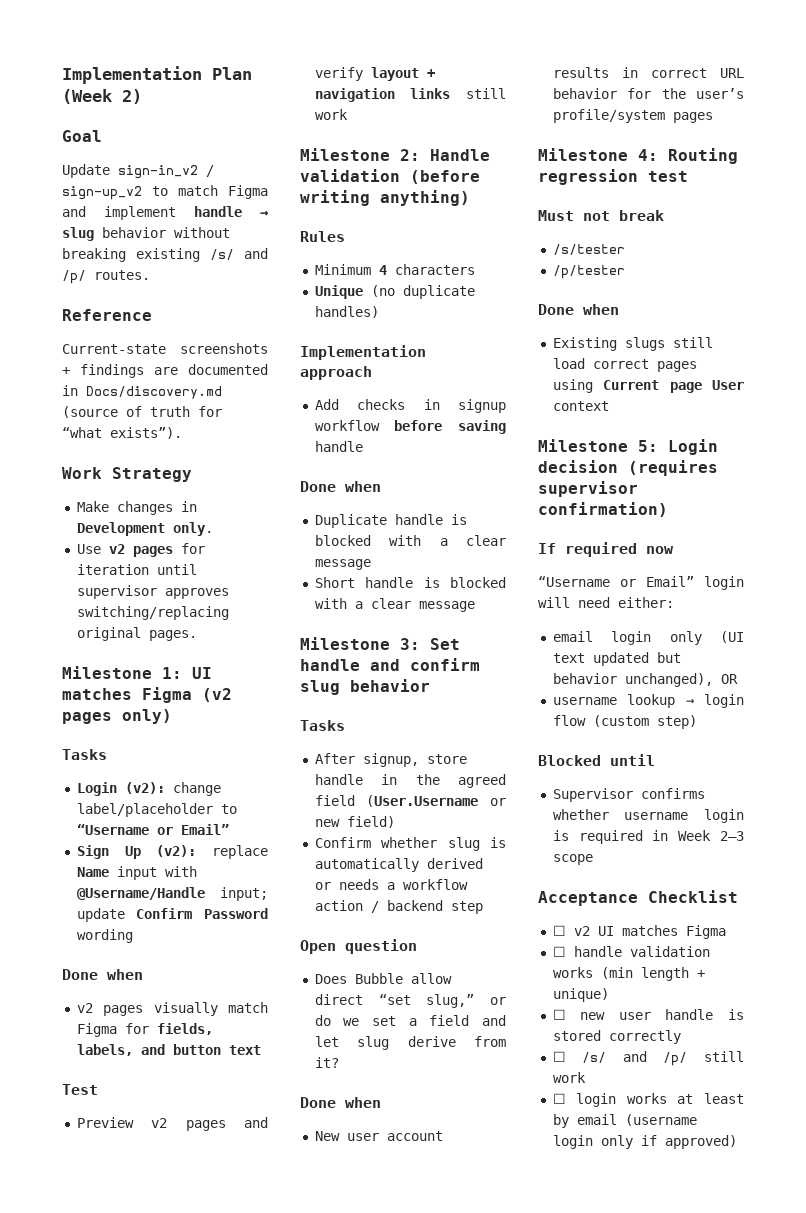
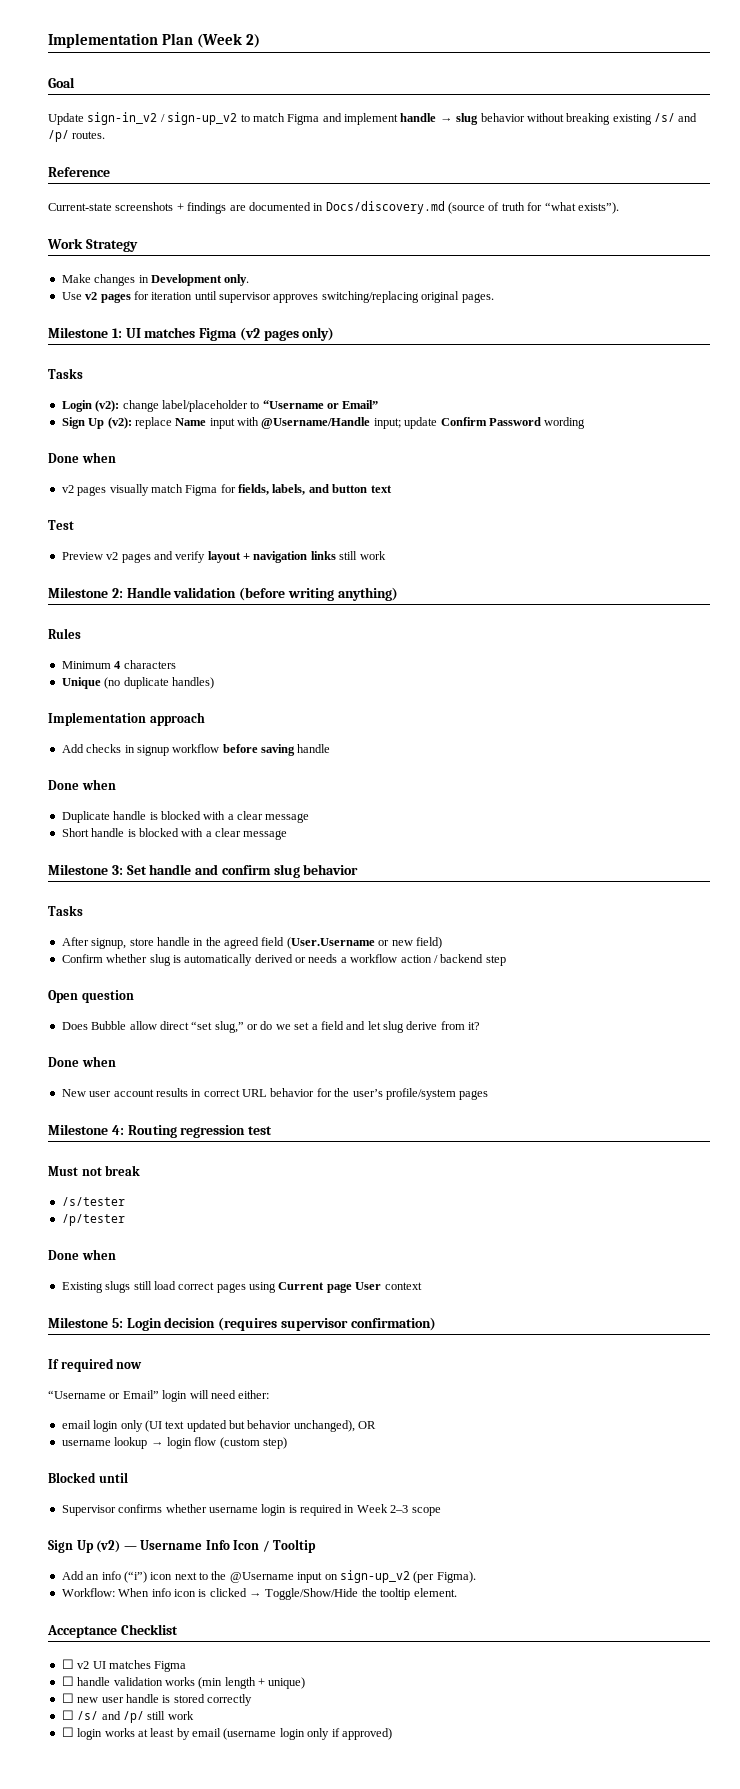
+ Sign Up (v2) — Username Info Icon / Tooltip
+ Add an info (“i”) icon next to the @Username input on sign-up_v2 (per Figma).
+ Workflow: When info icon is clicked → Toggle/Show/Hide the tooltip element.

